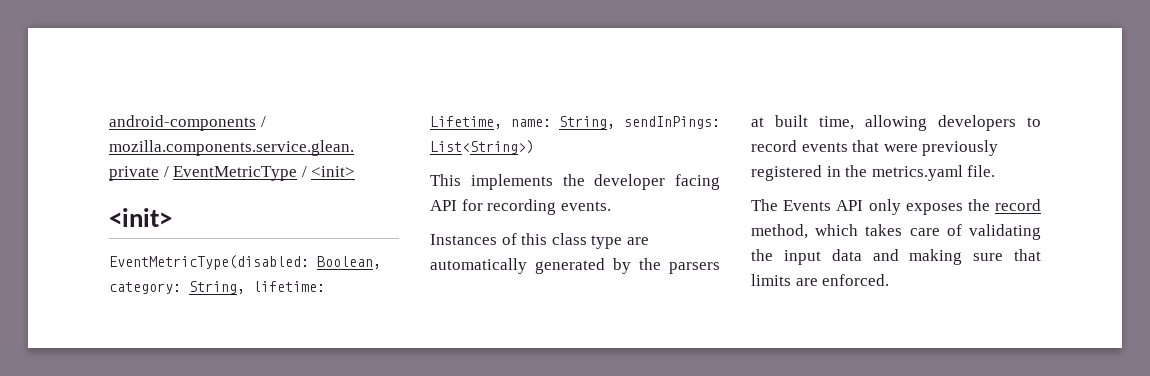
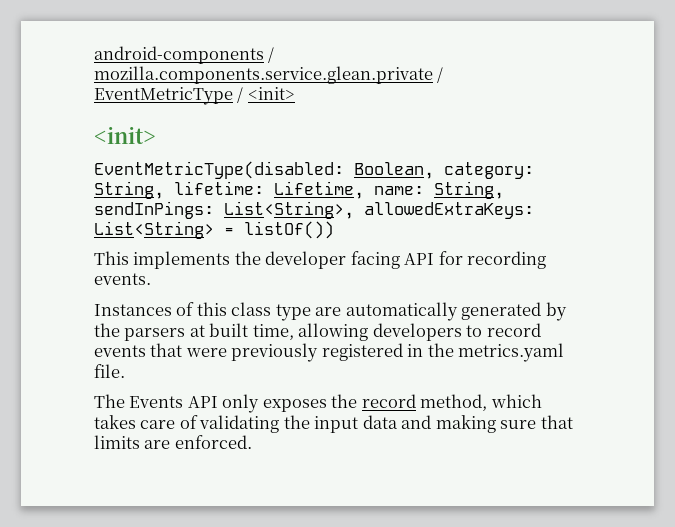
- EventMetricType(disabled: Boolean, category: String, lifetime: Lifetime, name: String, sendInPings: List<String>)
+ EventMetricType(disabled: Boolean, category: String, lifetime: Lifetime, name: String, sendInPings: List<String>, allowedExtraKeys: List<String> = listOf())

